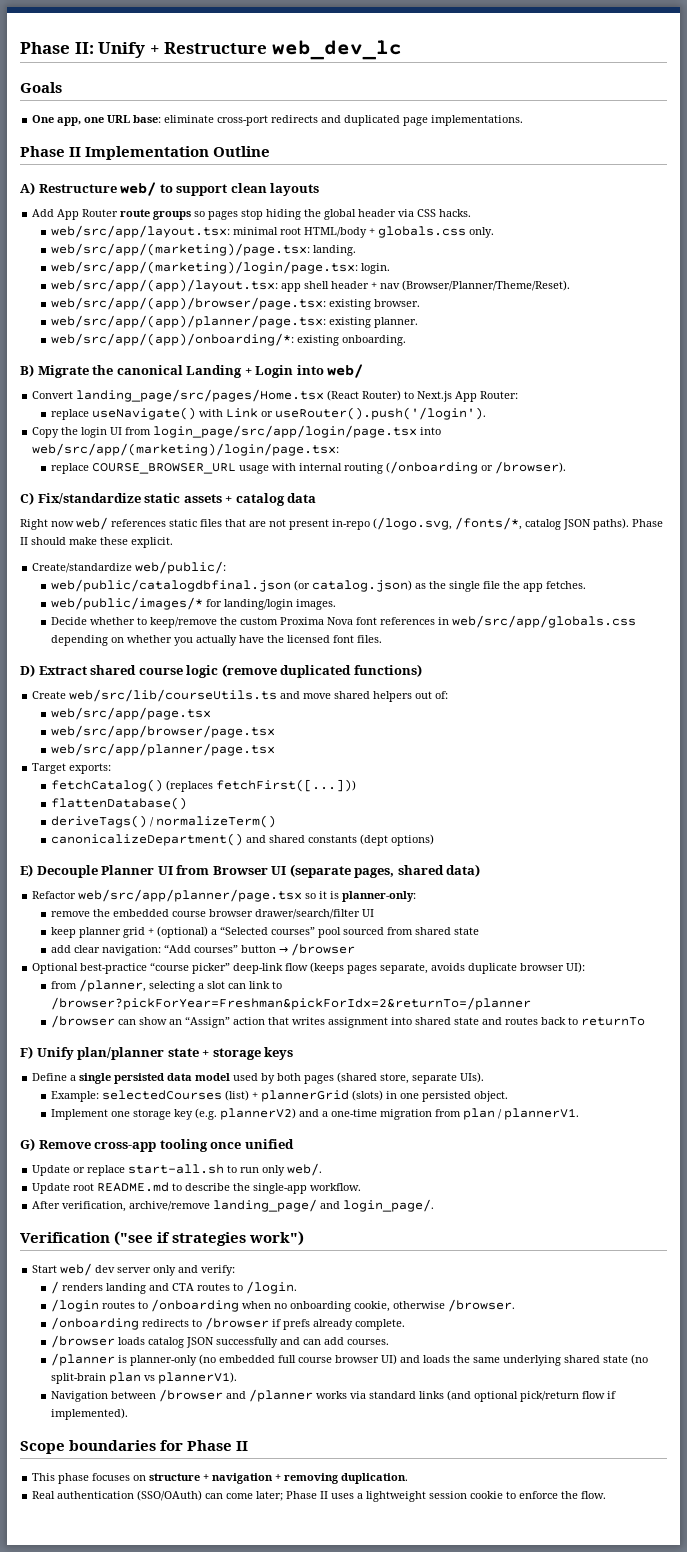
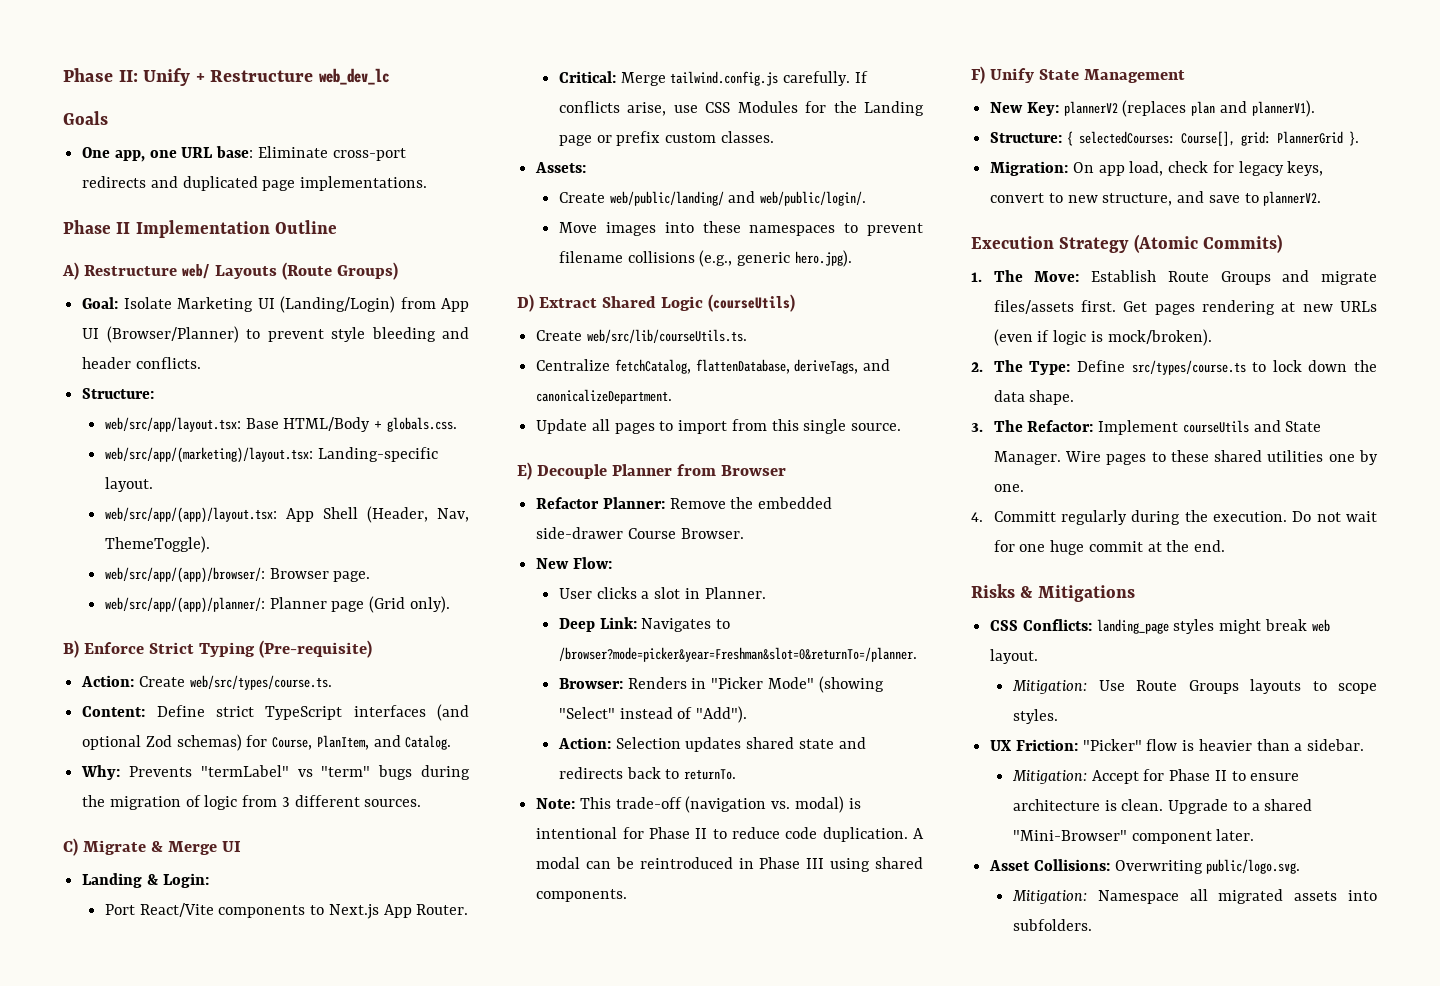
- One app, one URL base: eliminate cross-port redirects and duplicated page implementations.
+ One app, one URL base: Eliminate cross-port redirects and duplicated page implementations.
- A) Restructure web/ to support clean layouts
- Add App Router route groups so pages stop hiding the global header via CSS hacks.
- web/src/app/layout.tsx: minimal root HTML/body + globals.css only.
- web/src/app/(marketing)/page.tsx: landing.
- web/src/app/(marketing)/login/page.tsx: login.
- web/src/app/(app)/layout.tsx: app shell header + nav (Browser/Planner/Theme/Reset).
- web/src/app/(app)/browser/page.tsx: existing browser.
- web/src/app/(app)/planner/page.tsx: existing planner.
- web/src/app/(app)/onboarding/*: existing onboarding.
- B) Migrate the canonical Landing + Login into web/
- Convert landing_page/src/pages/Home.tsx (React Router) to Next.js App Router:
- replace useNavigate() with Link or useRouter().push('/login').
- Copy the login UI from login_page/src/app/login/page.tsx into web/src/app/(marketing)/login/page.tsx:
- replace COURSE_BROWSER_URL usage with internal routing (/onboarding or /browser).
- C) Fix/standardize static assets + catalog data
- Right now web/ references static files that are not present in-repo (/logo.svg, /fonts/*, catalog JSON paths). Phase II should make these explicit.
- Create/standardize web/public/:
- web/public/catalogdbfinal.json (or catalog.json) as the single file the app fetches.
- web/public/images/* for landing/login images.
- Decide whether to keep/remove the custom Proxima Nova font references in web/src/app/globals.css depending on whether you actually have the licensed font files.
- D) Extract shared course logic (remove duplicated functions)
- Create web/src/lib/courseUtils.ts and move shared helpers out of:
- web/src/app/page.tsx
- web/src/app/browser/page.tsx
- web/src/app/planner/page.tsx
- Target exports:
- fetchCatalog() (replaces fetchFirst([...]))
- flattenDatabase()
- deriveTags() / normalizeTerm()
- canonicalizeDepartment() and shared constants (dept options)
+ A) Restructure web/ Layouts (Route Groups)
+ Goal: Isolate Marketing UI (Landing/Login) from App UI (Browser/Planner) to prevent style bleeding and header conflicts.
+ Structure:
+ web/src/app/layout.tsx: Base HTML/Body + globals.css.
+ web/src/app/(marketing)/layout.tsx: Landing-specific layout.
+ web/src/app/(app)/layout.tsx: App Shell (Header, Nav, ThemeToggle).
+ web/src/app/(app)/browser/: Browser page.
+ web/src/app/(app)/planner/: Planner page (Grid only).
+ B) Enforce Strict Typing (Pre-requisite)
+ Action: Create web/src/types/course.ts.
+ Content: Define strict TypeScript interfaces (and optional Zod schemas) for Course, PlanItem, and Catalog.
+ Why: Prevents "termLabel" vs "term" bugs during the migration of logic from 3 different sources.
+ C) Migrate & Merge UI
+ Landing & Login:
+ Port React/Vite components to Next.js App Router.
+ Critical: Merge tailwind.config.js carefully. If conflicts arise, use CSS Modules for the Landing page or prefix custom classes.
+ Assets:
+ Create web/public/landing/ and web/public/login/.
+ Move images into these namespaces to prevent filename collisions (e.g., generic hero.jpg).
+ D) Extract Shared Logic (courseUtils)
+ Create web/src/lib/courseUtils.ts.
+ Centralize fetchCatalog, flattenDatabase, deriveTags, and canonicalizeDepartment.
+ Update all pages to import from this single source.
- E) Decouple Planner UI from Browser UI (separate pages, shared data)
- Refactor web/src/app/planner/page.tsx so it is planner-only:
- remove the embedded course browser drawer/search/filter UI
- keep planner grid + (optional) a “Selected courses” pool sourced from shared state
- add clear navigation: “Add courses” button → /browser
- Optional best-practice “course picker” deep-link flow (keeps pages separate, avoids duplicate browser UI):
- from /planner, selecting a slot can link to /browser?pickForYear=Freshman&pickForIdx=2&returnTo=/planner
- /browser can show an “Assign” action that writes assignment into shared state and routes back to returnTo
- F) Unify plan/planner state + storage keys
- Define a single persisted data model used by both pages (shared store, separate UIs).
- Example: selectedCourses (list) + plannerGrid (slots) in one persisted object.
- Implement one storage key (e.g. plannerV2) and a one-time migration from plan / plannerV1.
- G) Remove cross-app tooling once unified
- Update or replace start-all.sh to run only web/.
- Update root README.md to describe the single-app workflow.
- After verification, archive/remove landing_page/ and login_page/.
- Verification ("see if strategies work")
- Start web/ dev server only and verify:
- / renders landing and CTA routes to /login.
- /login routes to /onboarding when no onboarding cookie, otherwise /browser.
- /onboarding redirects to /browser if prefs already complete.
- /browser loads catalog JSON successfully and can add courses.
- /planner is planner-only (no embedded full course browser UI) and loads the same underlying shared state (no split-brain plan vs plannerV1).
- Navigation between /browser and /planner works via standard links (and optional pick/return flow if implemented).
- Scope boundaries for Phase II
- This phase focuses on structure + navigation + removing duplication.
- Real authentication (SSO/OAuth) can come later; Phase II uses a lightweight session cookie to enforce the flow.
+ E) Decouple Planner from Browser
+ Refactor Planner: Remove the embedded side-drawer Course Browser.
+ New Flow:
+ User clicks a slot in Planner.
+ Deep Link: Navigates to /browser?mode=picker&year=Freshman&slot=0&returnTo=/planner.
+ Browser: Renders in "Picker Mode" (showing "Select" instead of "Add").
+ Action: Selection updates shared state and redirects back to returnTo.
+ Note: This trade-off (navigation vs. modal) is intentional for Phase II to reduce code duplication. A modal can be reintroduced in Phase III using shared components.
+ F) Unify State Management
+ New Key: plannerV2 (replaces plan and plannerV1).
+ Structure: { selectedCourses: Course[], grid: PlannerGrid }.
+ Migration: On app load, check for legacy keys, convert to new structure, and save to plannerV2.
+ Execution Strategy (Atomic Commits)
+ 1. The Move: Establish Route Groups and migrate files/assets first. Get pages rendering at new URLs (even if logic is mock/broken).
+ 2. The Type: Define src/types/course.ts to lock down the data shape.
+ 3. The Refactor: Implement courseUtils and State Manager. Wire pages to these shared utilities one by one.
+ 4. Committ regularly during the execution. Do not wait for one huge commit at the end.
+ Risks & Mitigations
+ CSS Conflicts: landing_page styles might break web layout.
+ Mitigation: Use Route Groups layouts to scope styles.
+ UX Friction: "Picker" flow is heavier than a sidebar.
+ Mitigation: Accept for Phase II to ensure architecture is clean. Upgrade to a shared "Mini-Browser" component later.
+ Asset Collisions: Overwriting public/logo.svg.
+ Mitigation: Namespace all migrated assets into subfolders.

